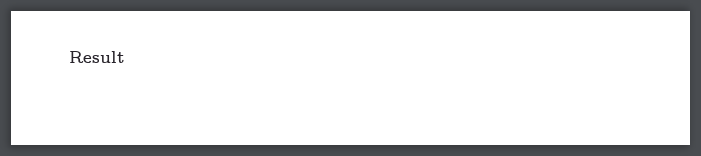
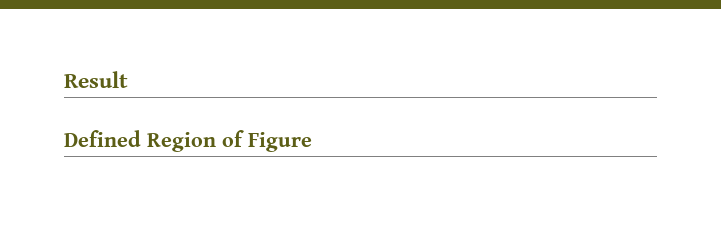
+ Defined Region of Figure

